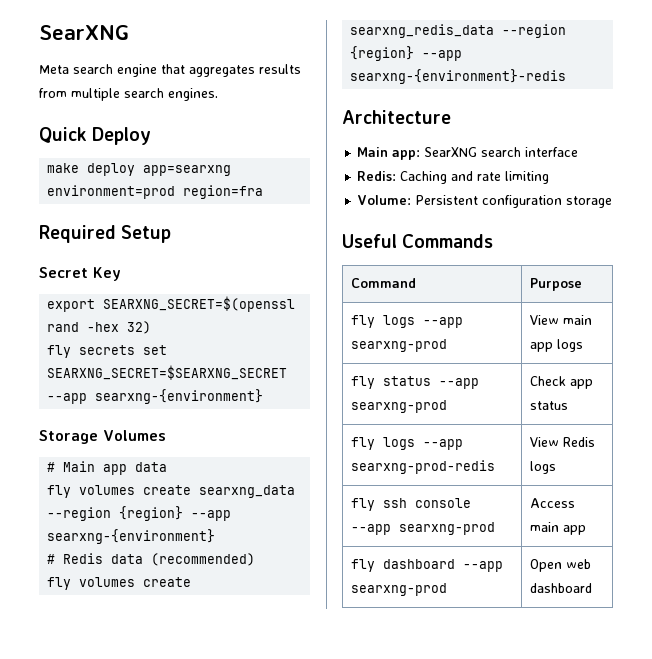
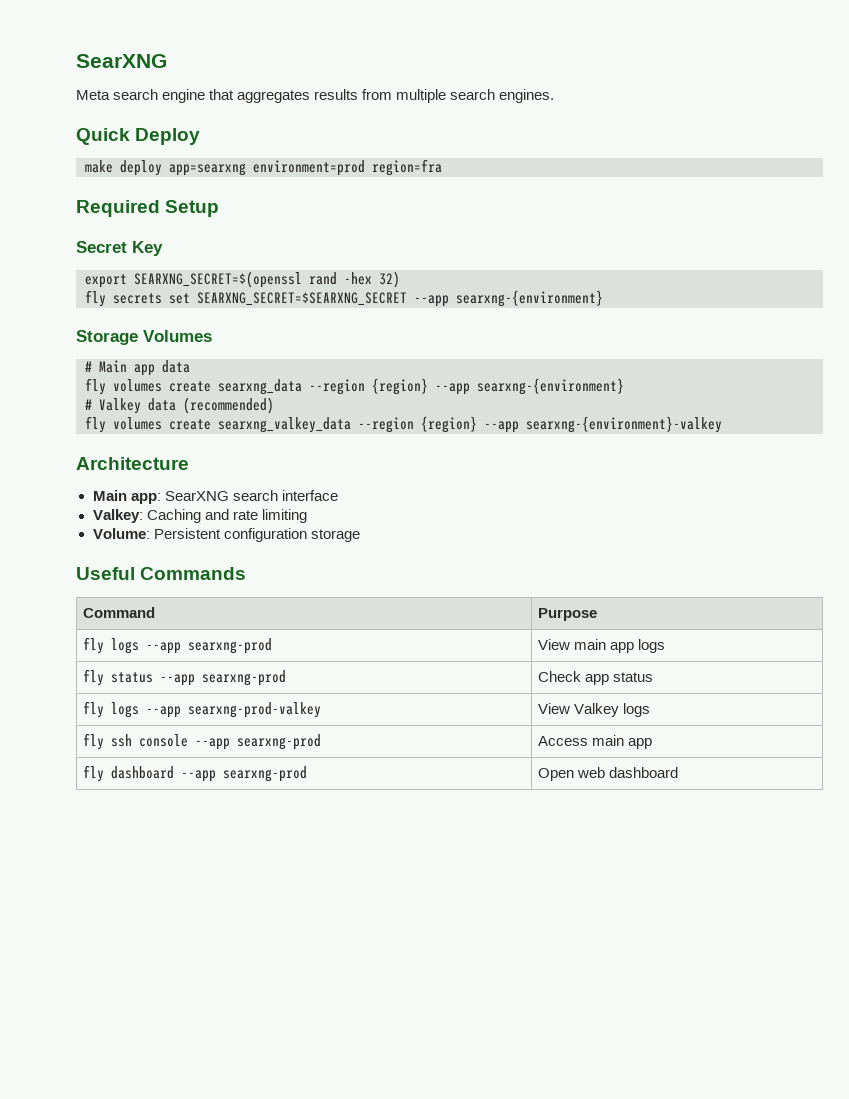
- # Redis data (recommended)
+ # Valkey data (recommended)
- fly volumes create searxng_redis_data --region {region} --app searxng-{environment}-redis
+ fly volumes create searxng_valkey_data --region {region} --app searxng-{environment}-valkey
- Redis: Caching and rate limiting
+ Valkey: Caching and rate limiting
- fly logs --app searxng-prod-redis | View Redis logs
+ fly logs --app searxng-prod-valkey | View Valkey logs

